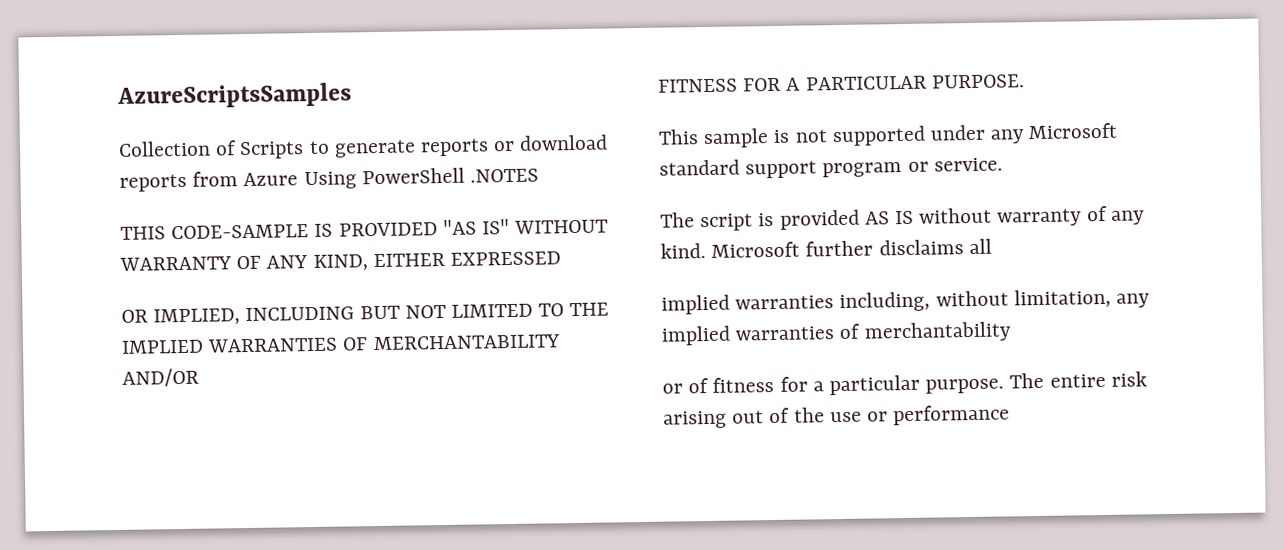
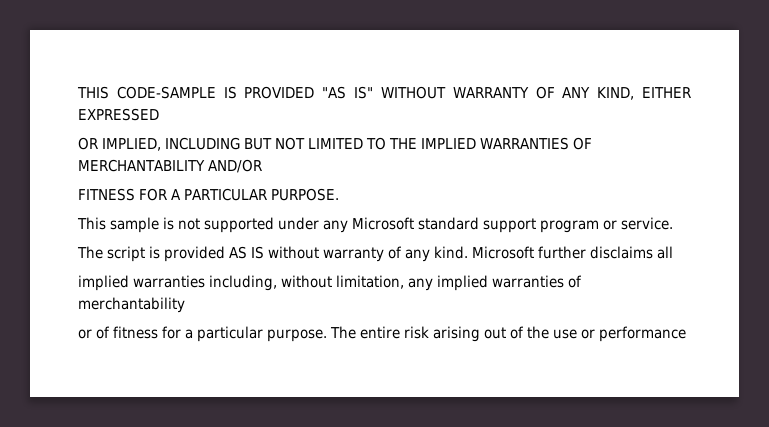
- AzureScriptsSamples
- Collection of Scripts to generate reports or download reports from Azure Using PowerShell .NOTES

